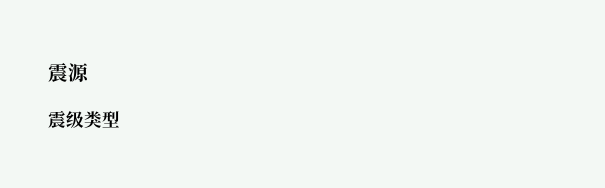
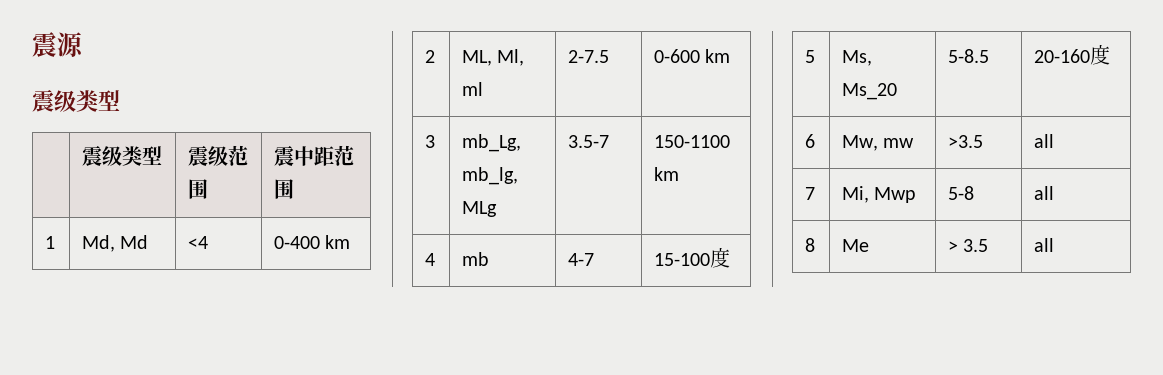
+ | 震级类型 | 震级范围 | 震中距范围
+ 1 | Md, Md | <4 | 0-400 km
+ 2 | ML, Ml, ml | 2-7.5 | 0-600 km
+ 3 | mb_Lg, mb_lg, MLg | 3.5-7 | 150-1100 km
+ 4 | mb | 4-7 | 15-100度
+ 5 | Ms, Ms_20 | 5-8.5 | 20-160度
+ 6 | Mw, mw | >3.5 | all
+ 7 | Mi, Mwp | 5-8 | all
+ 8 | Me | > 3.5 | all

